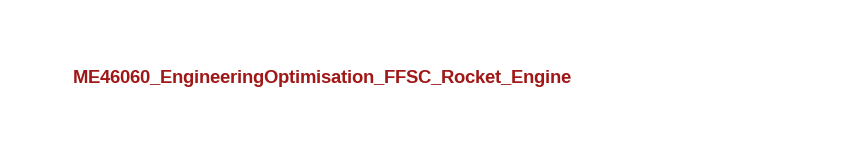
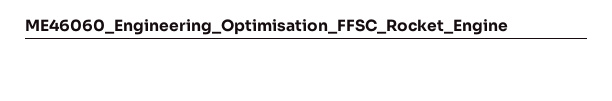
- ME46060_EngineeringOptimisation_FFSC_Rocket_Engine
+ ME46060_Engineering_Optimisation_FFSC_Rocket_Engine

